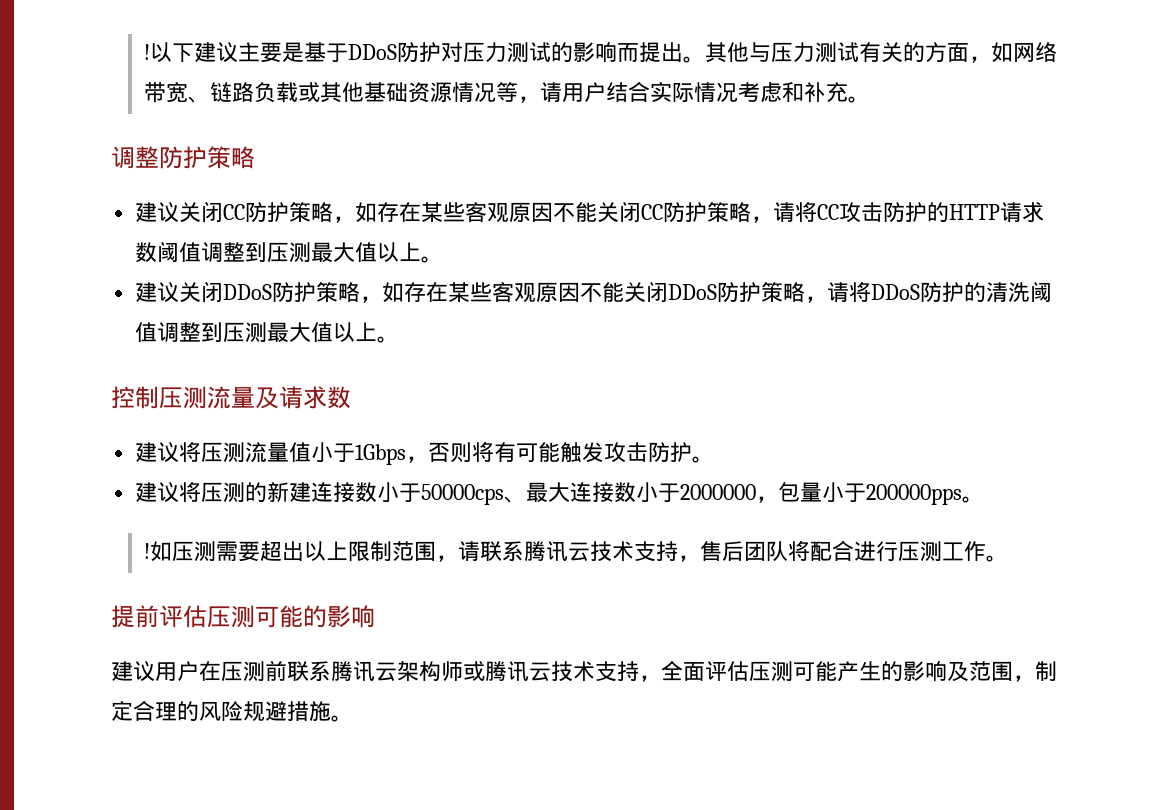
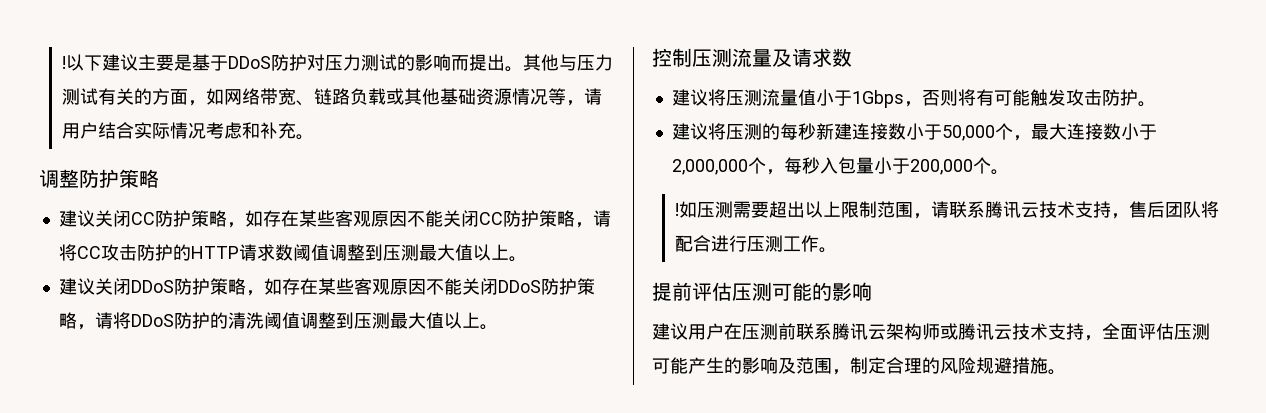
- 建议将压测的新建连接数小于50000cps、最大连接数小于2000000，包量小于200000pps。
+ 建议将压测的每秒新建连接数小于50,000个，最大连接数小于2,000,000个，每秒入包量小于200,000个。

